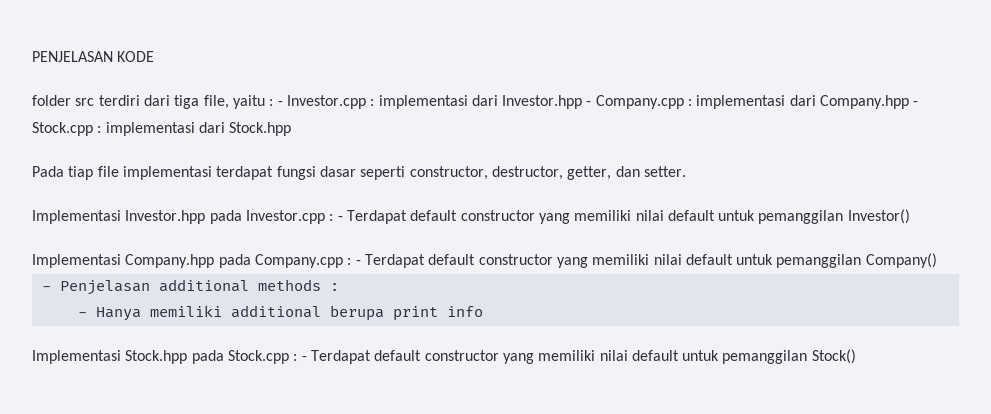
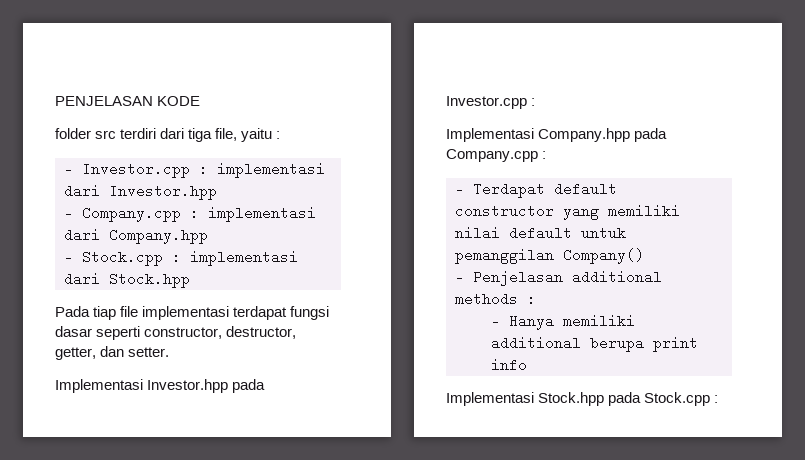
- folder src terdiri dari tiga file, yaitu : - Investor.cpp : implementasi dari Investor.hpp - Company.cpp : implementasi dari Company.hpp - Stock.cpp : implementasi dari Stock.hpp
+ folder src terdiri dari tiga file, yaitu :
+ - Investor.cpp : implementasi dari Investor.hpp
+ - Company.cpp : implementasi dari Company.hpp
+ - Stock.cpp : implementasi dari Stock.hpp
- Implementasi Investor.hpp pada Investor.cpp : - Terdapat default constructor yang memiliki nilai default untuk pemanggilan Investor()
+ Implementasi Investor.hpp pada Investor.cpp :
- Implementasi Company.hpp pada Company.cpp : - Terdapat default constructor yang memiliki nilai default untuk pemanggilan Company()
+ Implementasi Company.hpp pada Company.cpp :
+ - Terdapat default constructor yang memiliki nilai default untuk pemanggilan Company()
- Implementasi Stock.hpp pada Stock.cpp : - Terdapat default constructor yang memiliki nilai default untuk pemanggilan Stock()
+ Implementasi Stock.hpp pada Stock.cpp :

